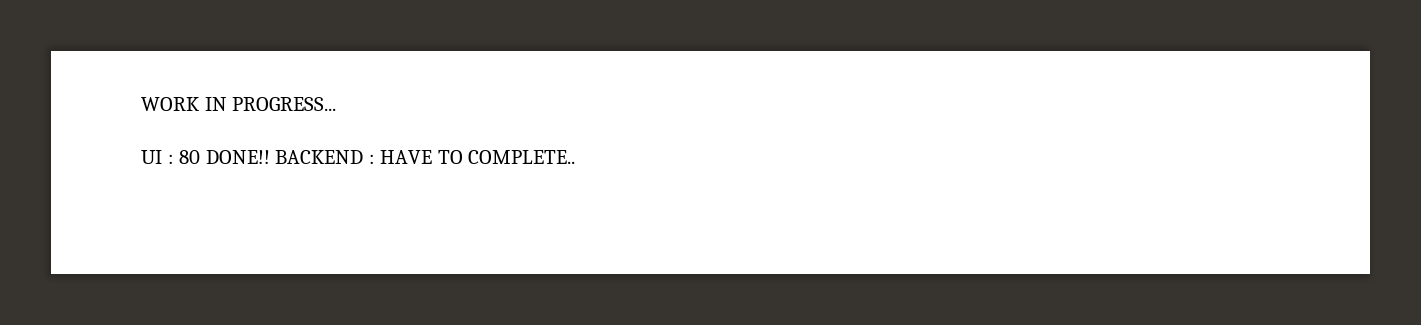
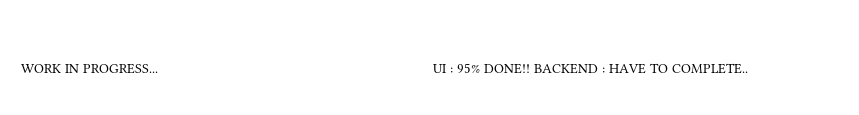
- UI : 80 DONE!!
+ UI : 95% DONE!!

